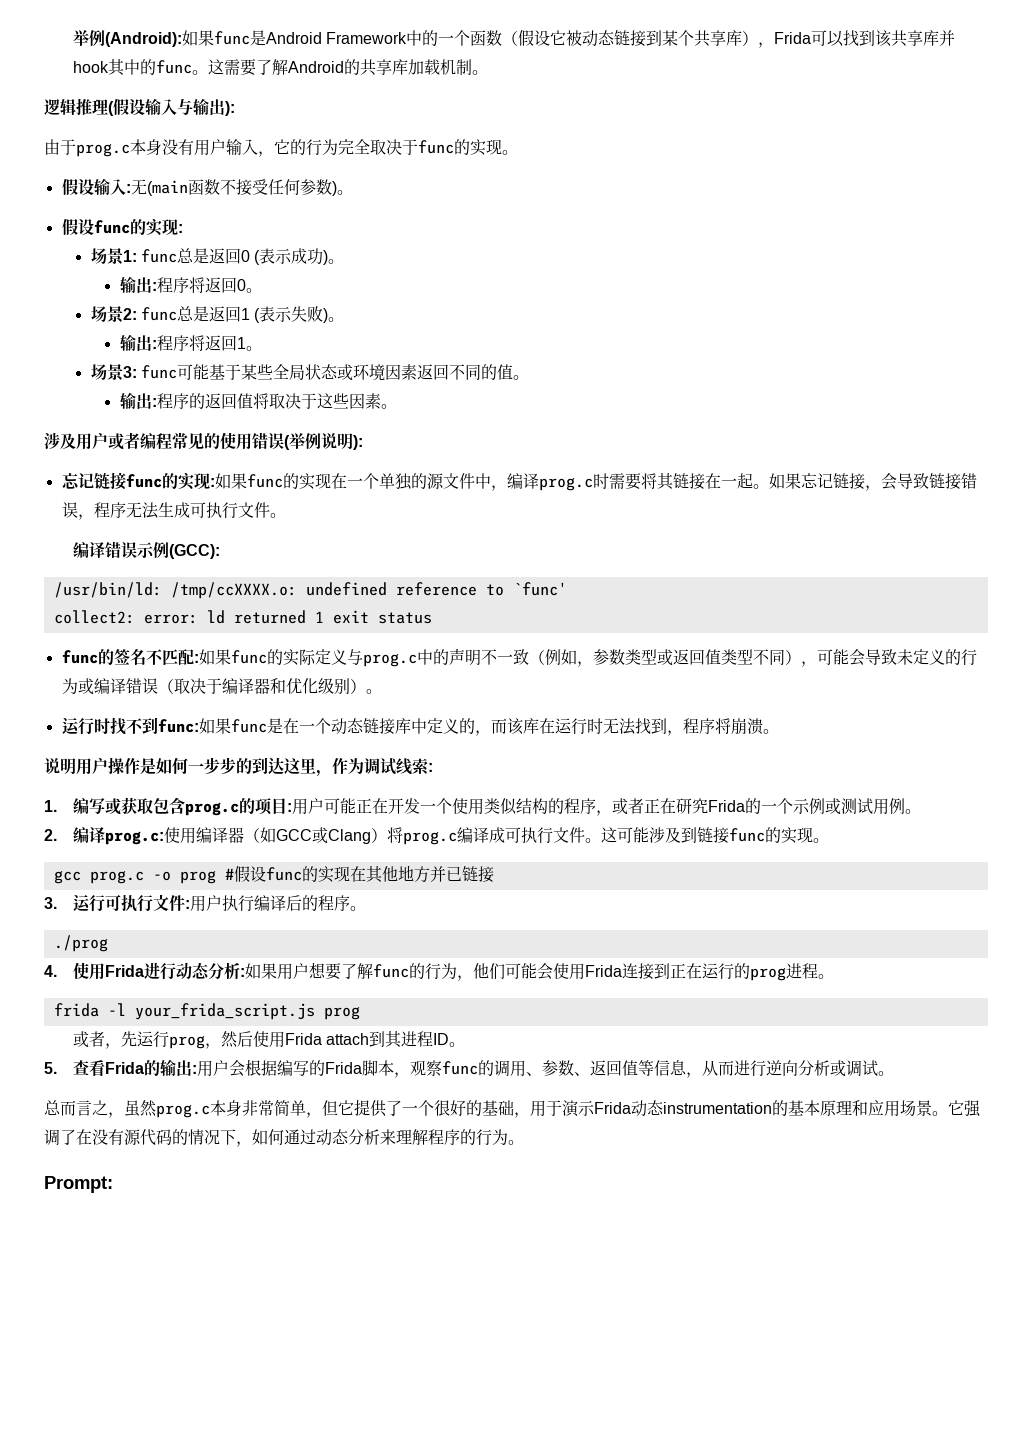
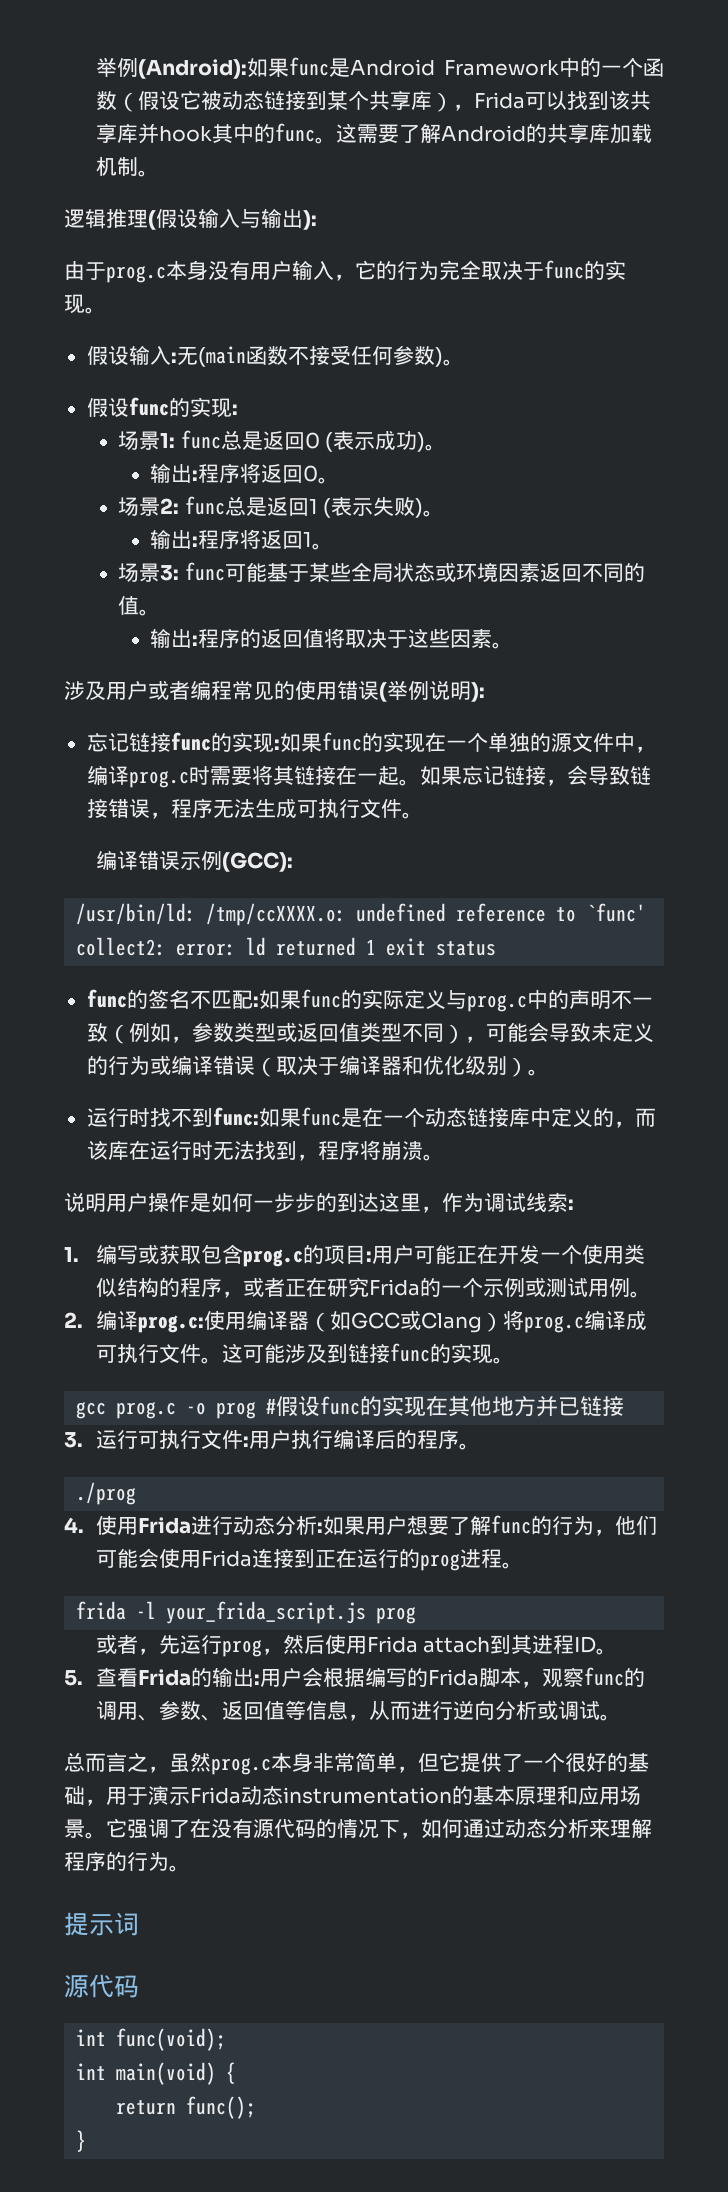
- Prompt:
+ 提示词
+ 源代码
+ int func(void);
+ int main(void) {
+ return func();
+ }

